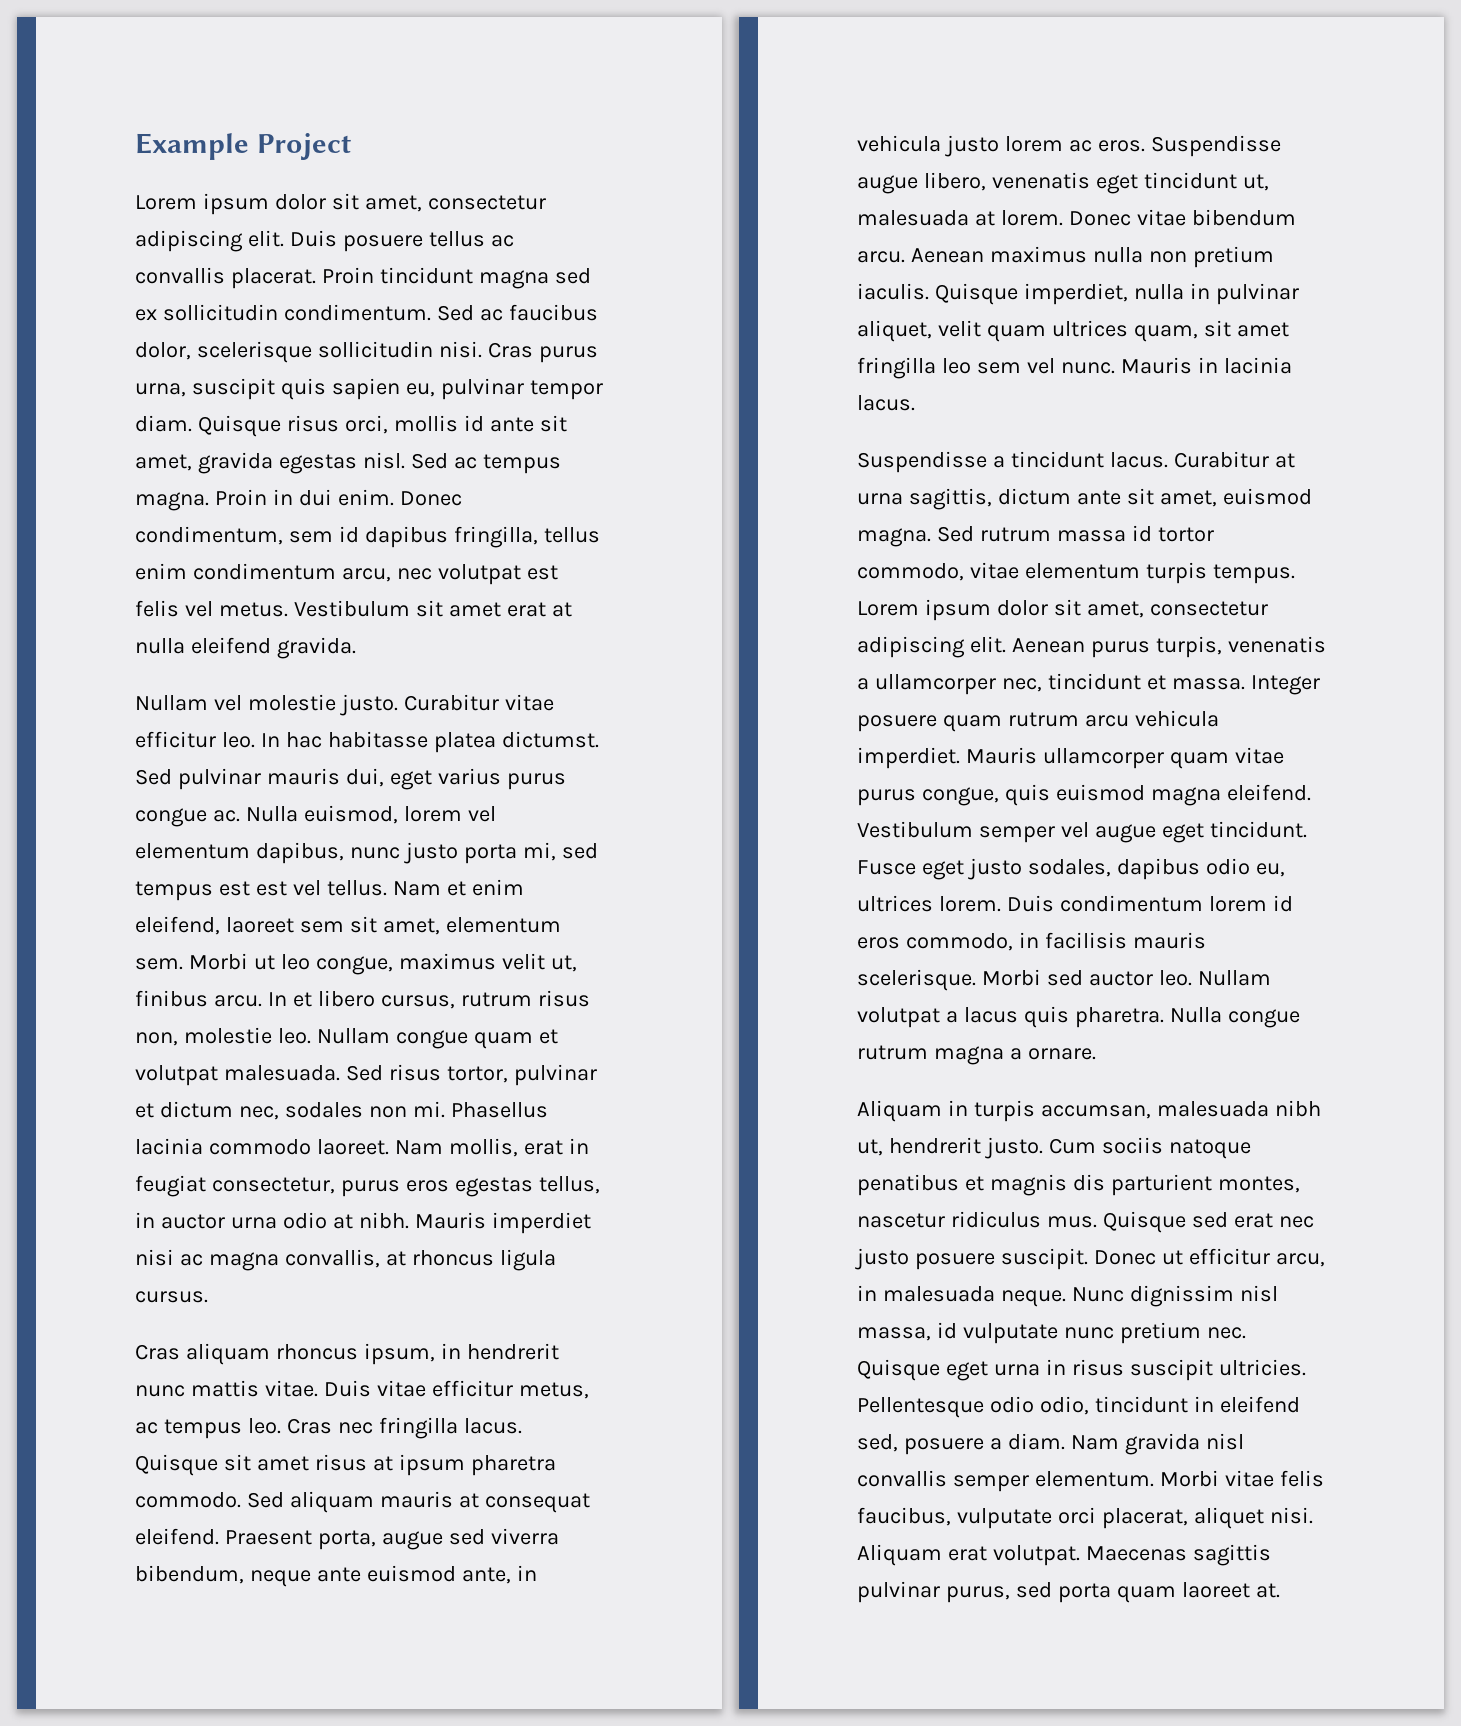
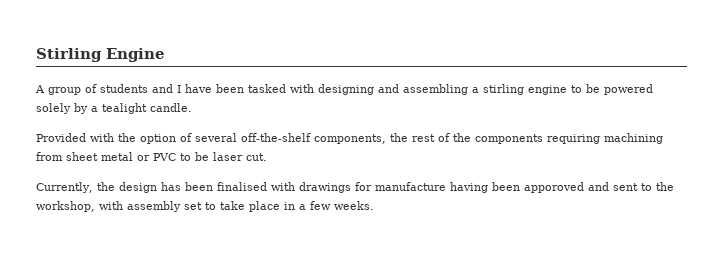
- Example Project
- Lorem ipsum dolor sit amet, consectetur adipiscing elit. Duis posuere tellus ac convallis placerat. Proin tincidunt magna sed ex sollicitudin condimentum. Sed ac faucibus dolor, scelerisque sollicitudin nisi. Cras purus urna, suscipit quis sapien eu, pulvinar tempor diam. Quisque risus orci, mollis id ante sit amet, gravida egestas nisl. Sed ac tempus magna. Proin in dui enim. Donec condimentum, sem id dapibus fringilla, tellus enim condimentum arcu, nec volutpat est felis vel metus. Vestibulum sit amet erat at nulla eleifend gravida.
- Nullam vel molestie justo. Curabitur vitae efficitur leo. In hac habitasse platea dictumst. Sed pulvinar mauris dui, eget varius purus congue ac. Nulla euismod, lorem vel elementum dapibus, nunc justo porta mi, sed tempus est est vel tellus. Nam et enim eleifend, laoreet sem sit amet, elementum sem. Morbi ut leo congue, maximus velit ut, finibus arcu. In et libero cursus, rutrum risus non, molestie leo. Nullam congue quam et volutpat malesuada. Sed risus tortor, pulvinar et dictum nec, sodales non mi. Phasellus lacinia commodo laoreet. Nam mollis, erat in feugiat consectetur, purus eros egestas tellus, in auctor urna odio at nibh. Mauris imperdiet nisi ac magna convallis, at rhoncus ligula cursus.
- Cras aliquam rhoncus ipsum, in hendrerit nunc mattis vitae. Duis vitae efficitur metus, ac tempus leo. Cras nec fringilla lacus. Quisque sit amet risus at ipsum pharetra commodo. Sed aliquam mauris at consequat eleifend. Praesent porta, augue sed viverra bibendum, neque ante euismod ante, in vehicula justo lorem ac eros. Suspendisse augue libero, venenatis eget tincidunt ut, malesuada at lorem. Donec vitae bibendum arcu. Aenean maximus nulla non pretium iaculis. Quisque imperdiet, nulla in pulvinar aliquet, velit quam ultrices quam, sit amet fringilla leo sem vel nunc. Mauris in lacinia lacus.
- Suspendisse a tincidunt lacus. Curabitur at urna sagittis, dictum ante sit amet, euismod magna. Sed rutrum massa id tortor commodo, vitae elementum turpis tempus. Lorem ipsum dolor sit amet, consectetur adipiscing elit. Aenean purus turpis, venenatis a ullamcorper nec, tincidunt et massa. Integer posuere quam rutrum arcu vehicula imperdiet. Mauris ullamcorper quam vitae purus congue, quis euismod magna eleifend. Vestibulum semper vel augue eget tincidunt. Fusce eget justo sodales, dapibus odio eu, ultrices lorem. Duis condimentum lorem id eros commodo, in facilisis mauris scelerisque. Morbi sed auctor leo. Nullam volutpat a lacus quis pharetra. Nulla congue rutrum magna a ornare.
- Aliquam in turpis accumsan, malesuada nibh ut, hendrerit justo. Cum sociis natoque penatibus et magnis dis parturient montes, nascetur ridiculus mus. Quisque sed erat nec justo posuere suscipit. Donec ut efficitur arcu, in malesuada neque. Nunc dignissim nisl massa, id vulputate nunc pretium nec. Quisque eget urna in risus suscipit ultricies. Pellentesque odio odio, tincidunt in eleifend sed, posuere a diam. Nam gravida nisl convallis semper elementum. Morbi vitae felis faucibus, vulputate orci placerat, aliquet nisi. Aliquam erat volutpat. Maecenas sagittis pulvinar purus, sed porta quam laoreet at.
+ Stirling Engine
+ A group of students and I have been tasked with designing and assembling a stirling engine to be powered solely by a tealight candle.
+ Provided with the option of several off-the-shelf components, the rest of the components requiring machining from sheet metal or PVC to be laser cut.
+ Currently, the design has been finalised with drawings for manufacture having been apporoved and sent to the workshop, with assembly set to take place in a few weeks.

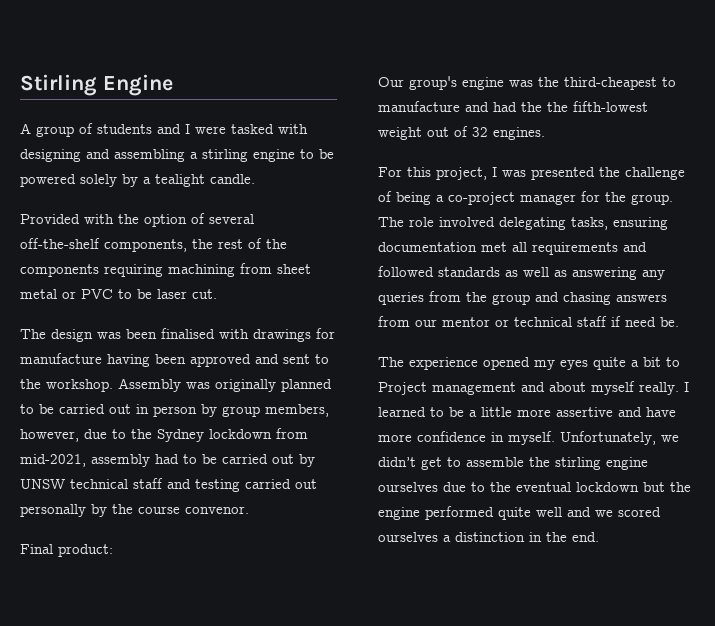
- A group of students and I have been tasked with designing and assembling a stirling engine to be powered solely by a tealight candle.
+ A group of students and I were tasked with designing and assembling a stirling engine to be powered solely by a tealight candle.
- Currently, the design has been finalised with drawings for manufacture having been apporoved and sent to the workshop, with assembly set to take place in a few weeks.
+ The design was been finalised with drawings for manufacture having been approved and sent to the workshop. Assembly was originally planned to be carried out in person by group members, however, due to the Sydney lockdown from mid-2021, assembly had to be carried out by UNSW technical staff and testing carried out personally by the course convenor.
+ Final product:
+ Our group's engine was the third-cheapest to manufacture and had the the fifth-lowest weight out of 32 engines.
+ For this project, I was presented the challenge of being a co-project manager for the group. The role involved delegating tasks, ensuring documentation met all requirements and followed standards as well as answering any queries from the group and chasing answers from our mentor or technical staff if need be.
+ The experience opened my eyes quite a bit to Project management and about myself really. I learned to be a little more assertive and have more confidence in myself. Unfortunately, we didn’t get to assemble the stirling engine ourselves due to the eventual lockdown but the engine performed quite well and we scored ourselves a distinction in the end.

